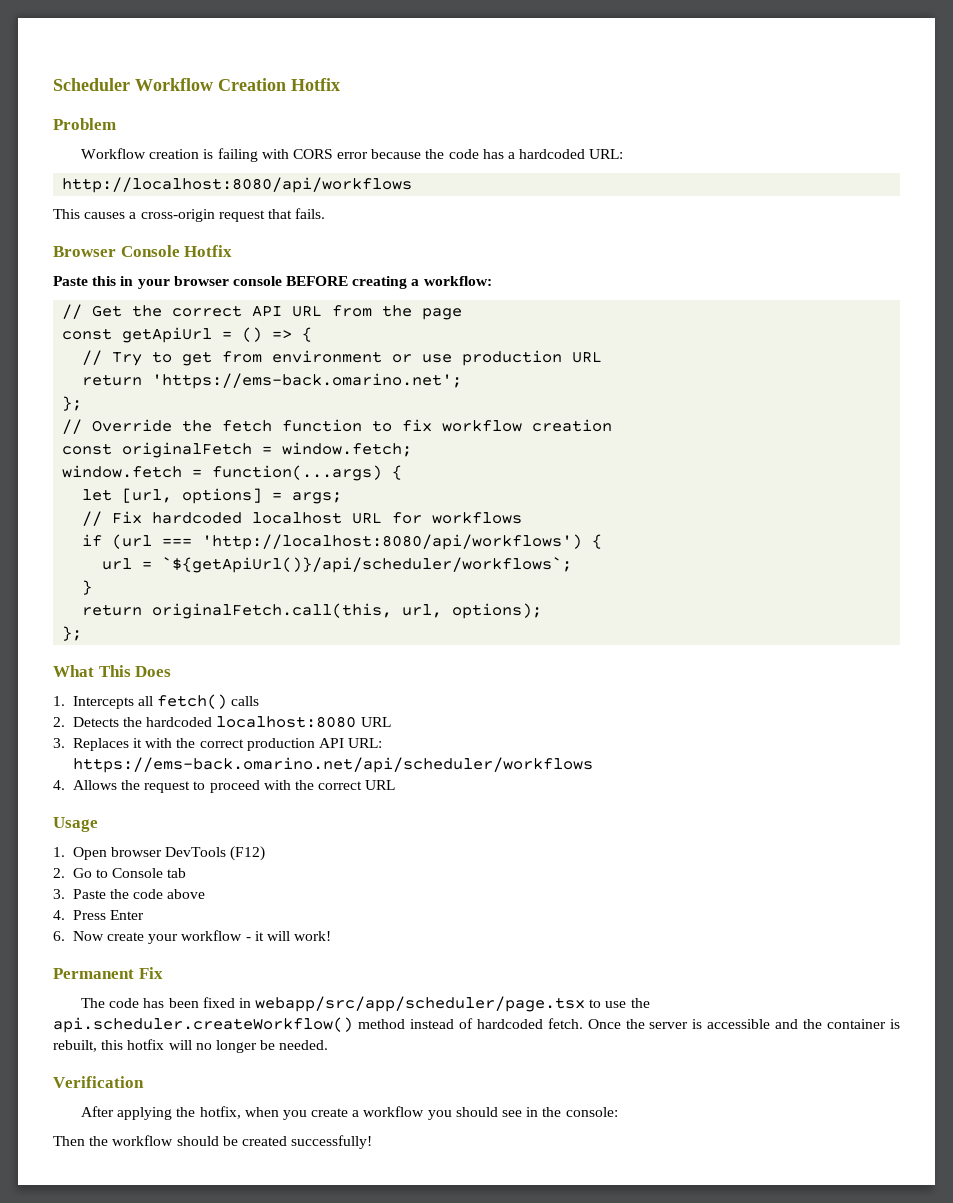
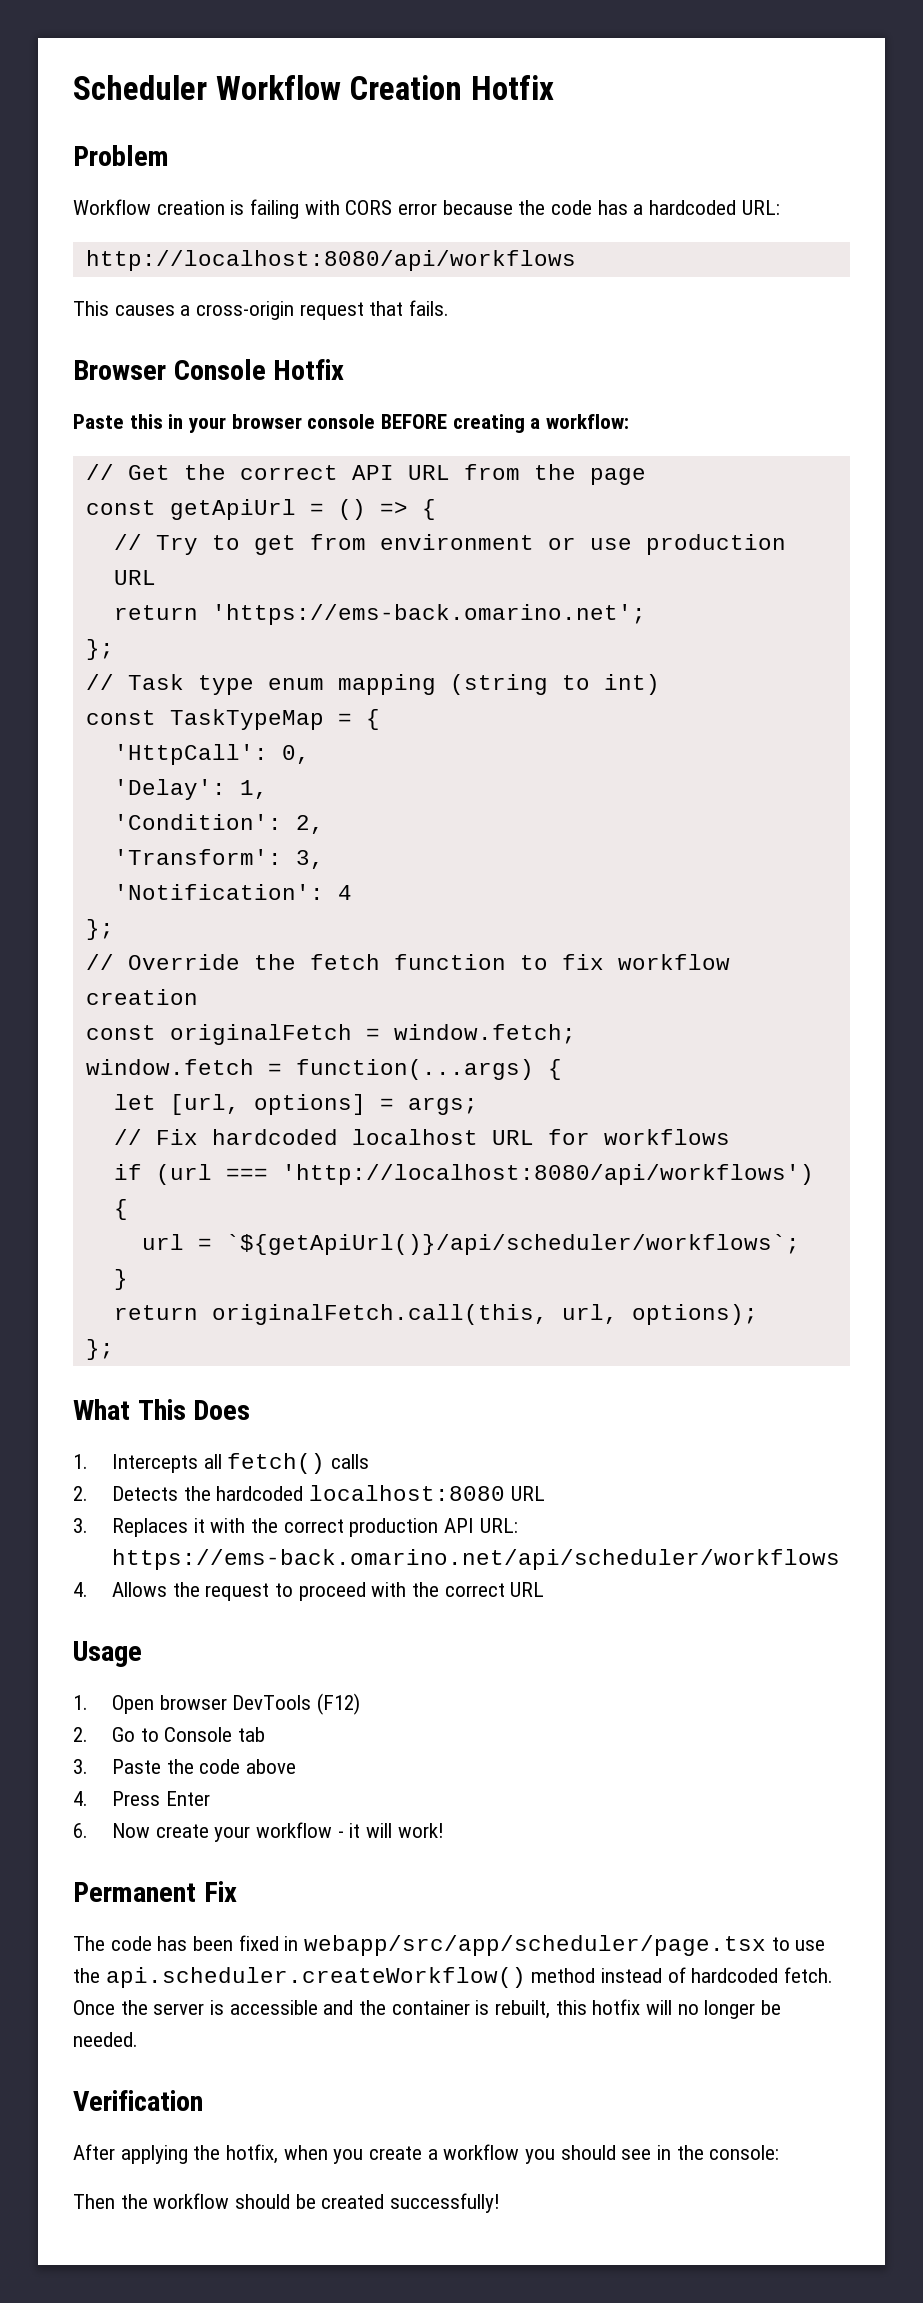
+ // Task type enum mapping (string to int)
+ const TaskTypeMap = {
+ 'HttpCall': 0,
+ 'Delay': 1,
+ 'Condition': 2,
+ 'Transform': 3,
+ 'Notification': 4
+ };

